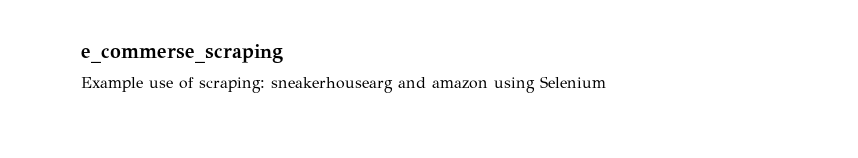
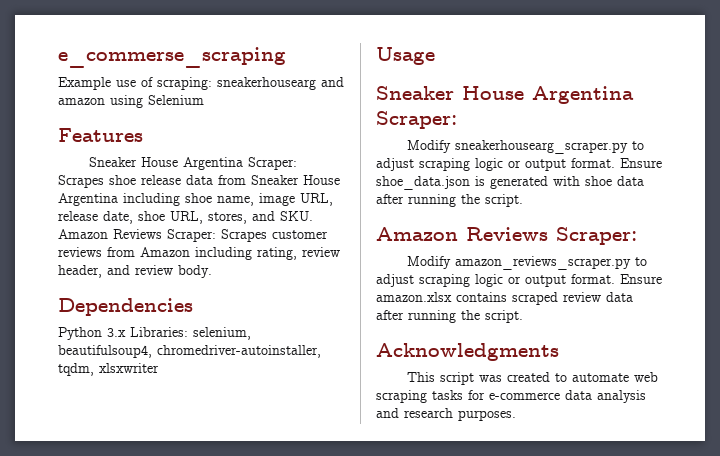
+ Features
+ Sneaker House Argentina Scraper: Scrapes shoe release data from Sneaker House Argentina including shoe name, image URL, release date, shoe URL, stores, and SKU. Amazon Reviews Scraper: Scrapes customer reviews from Amazon including rating, review header, and review body.
+ Dependencies
+ Python 3.x Libraries: selenium, beautifulsoup4, chromedriver-autoinstaller, tqdm, xlsxwriter
+ Usage
+ Sneaker House Argentina Scraper:
+ Modify sneakerhousearg_scraper.py to adjust scraping logic or output format. Ensure shoe_data.json is generated with shoe data after running the script.
+ Amazon Reviews Scraper:
+ Modify amazon_reviews_scraper.py to adjust scraping logic or output format. Ensure amazon.xlsx contains scraped review data after running the script.
+ Acknowledgments
+ This script was created to automate web scraping tasks for e-commerce data analysis and research purposes.

